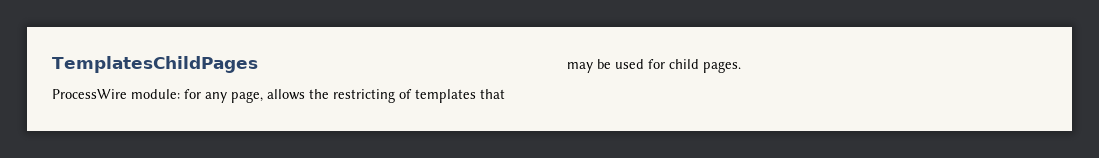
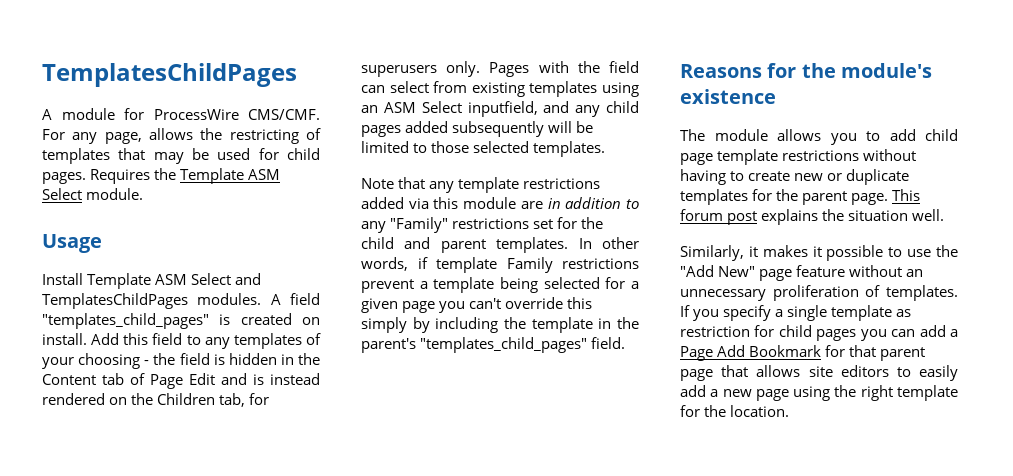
- ProcessWire module: for any page, allows the restricting of templates that may be used for child pages.
+ A module for ProcessWire CMS/CMF. For any page, allows the restricting of templates that may be used for child pages.
+ Requires the Template ASM Select module.
+ Usage
+ Install Template ASM Select and TemplatesChildPages modules. A field "templates_child_pages" is created on install. Add this field to any templates of your choosing - the field is hidden in the Content tab of Page Edit and is instead rendered on the Children tab, for superusers only. Pages with the field can select from existing templates using an ASM Select inputfield, and any child pages added subsequently will be limited to those selected templates.
+ Note that any template restrictions added via this module are in addition to any "Family" restrictions set for the child and parent templates. In other words, if template Family restrictions prevent a template being selected for a given page you can't override this simply by including the template in the parent's "templates_child_pages" field.
+ Reasons for the module's existence
+ The module allows you to add child page template restrictions without having to create new or duplicate templates for the parent page. This forum post explains the situation well.
+ Similarly, it makes it possible to use the "Add New" page feature without an unnecessary proliferation of templates. If you specify a single template as restriction for child pages you can add a Page Add Bookmark for that parent page that allows site editors to easily add a new page using the right template for the location.

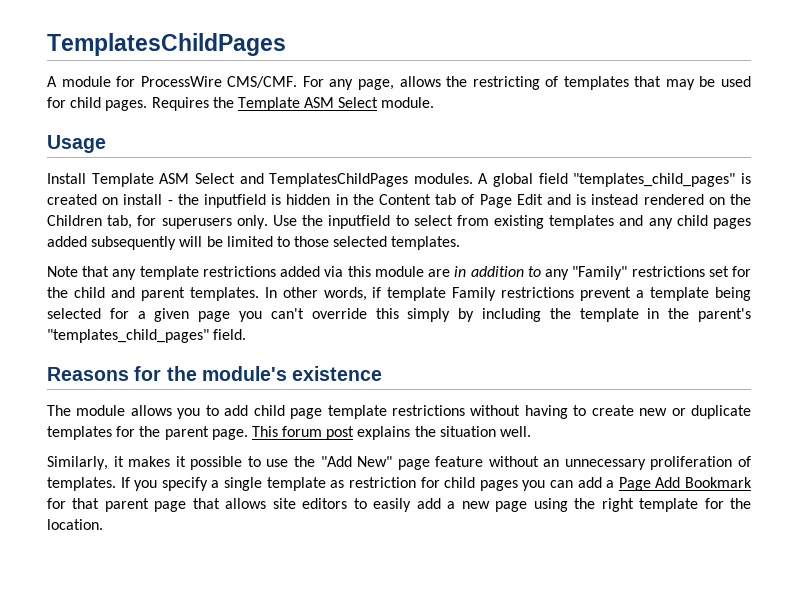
- A field "templates_child_pages" is created on install. Add this field to any templates of your choosing - the field is hidden in the Content tab of Page Edit and is instead rendered on the Children tab, for superusers only.
+ A global field "templates_child_pages" is created on install - the inputfield is hidden in the Content tab of Page Edit and is instead rendered on the Children tab, for superusers only.
- Pages with the field can select from existing templates using an ASM Select inputfield, and any child pages added subsequently will be limited to those selected templates.
+ Use the inputfield to select from existing templates and any child pages added subsequently will be limited to those selected templates.

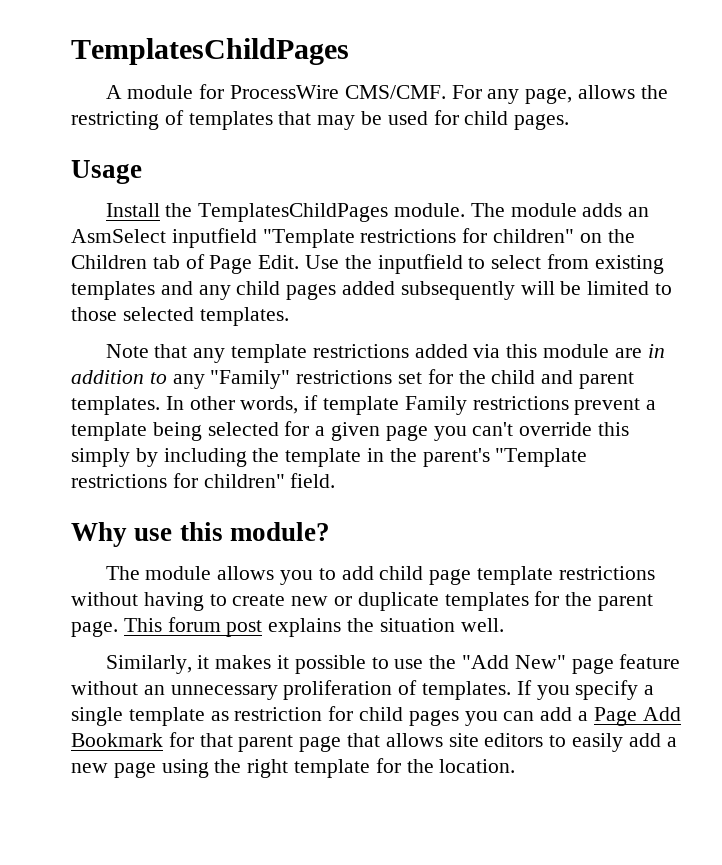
- For any page, allows the restricting of templates that may be used for child pages. Requires the Template ASM Select module.
+ For any page, allows the restricting of templates that may be used for child pages.
  Usage
- Install Template ASM Select and TemplatesChildPages modules. A global field "templates_child_pages" is created on install - the inputfield is hidden in the Content tab of Page Edit and is instead rendered on the Children tab, for superusers only.
+ Install the TemplatesChildPages module. The module adds an AsmSelect inputfield "Template restrictions for children" on the Children tab of Page Edit.
- In other words, if template Family restrictions prevent a template being selected for a given page you can't override this simply by including the template in the parent's "templates_child_pages" field.
- Reasons for the module's existence
+ In other words, if template Family restrictions prevent a template being selected for a given page you can't override this simply by including the template in the parent's "Template restrictions for children" field.
+ Why use this module?

